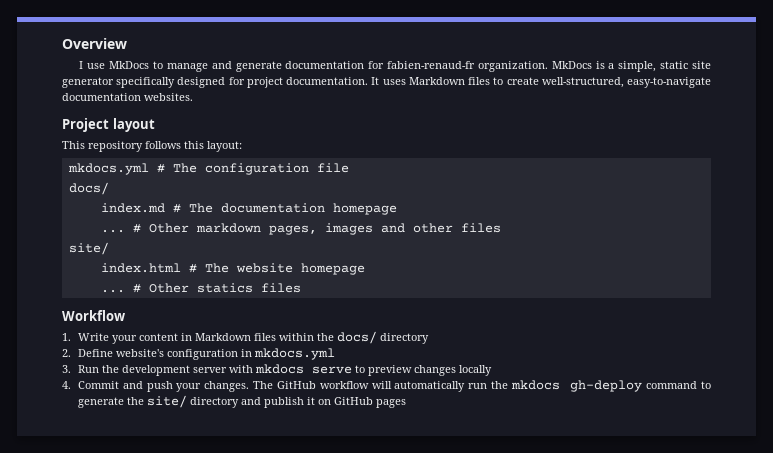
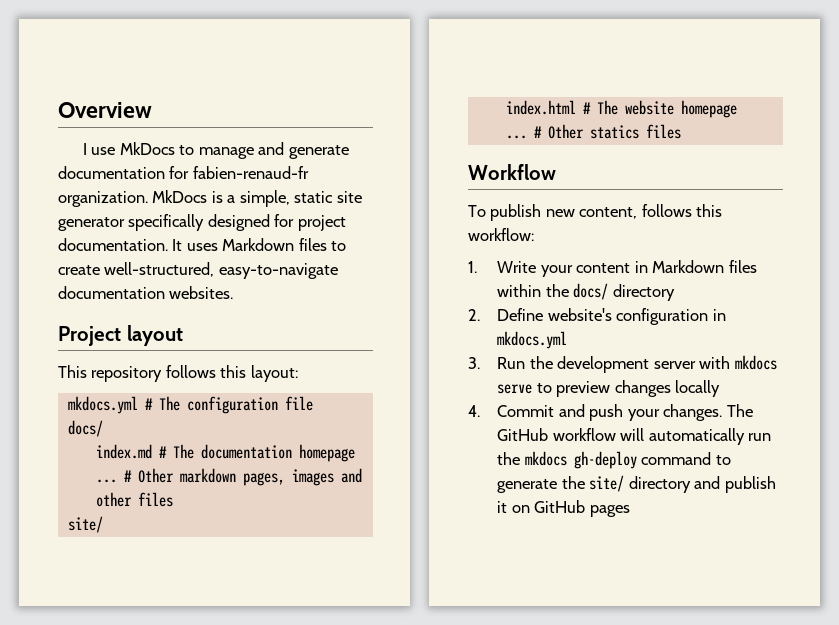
+ To publish new content, follows this workflow:

